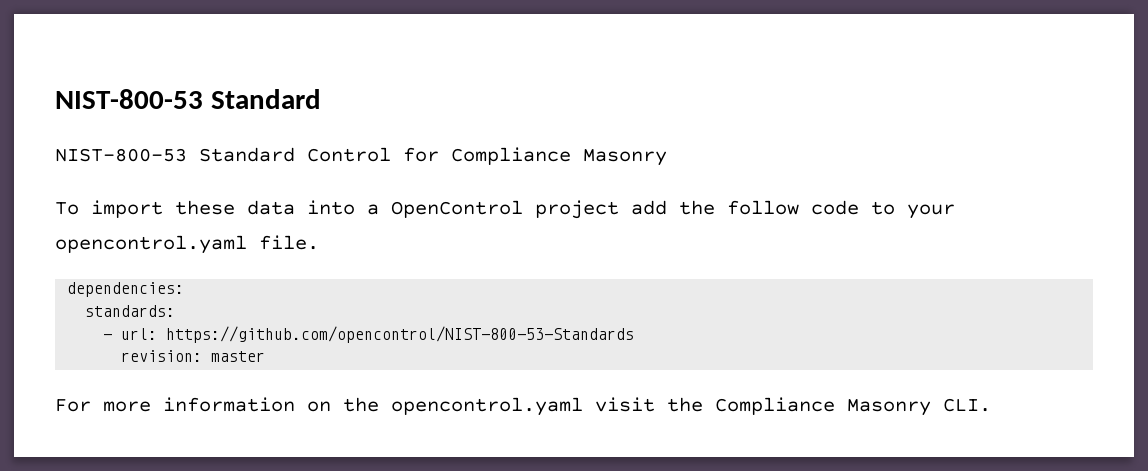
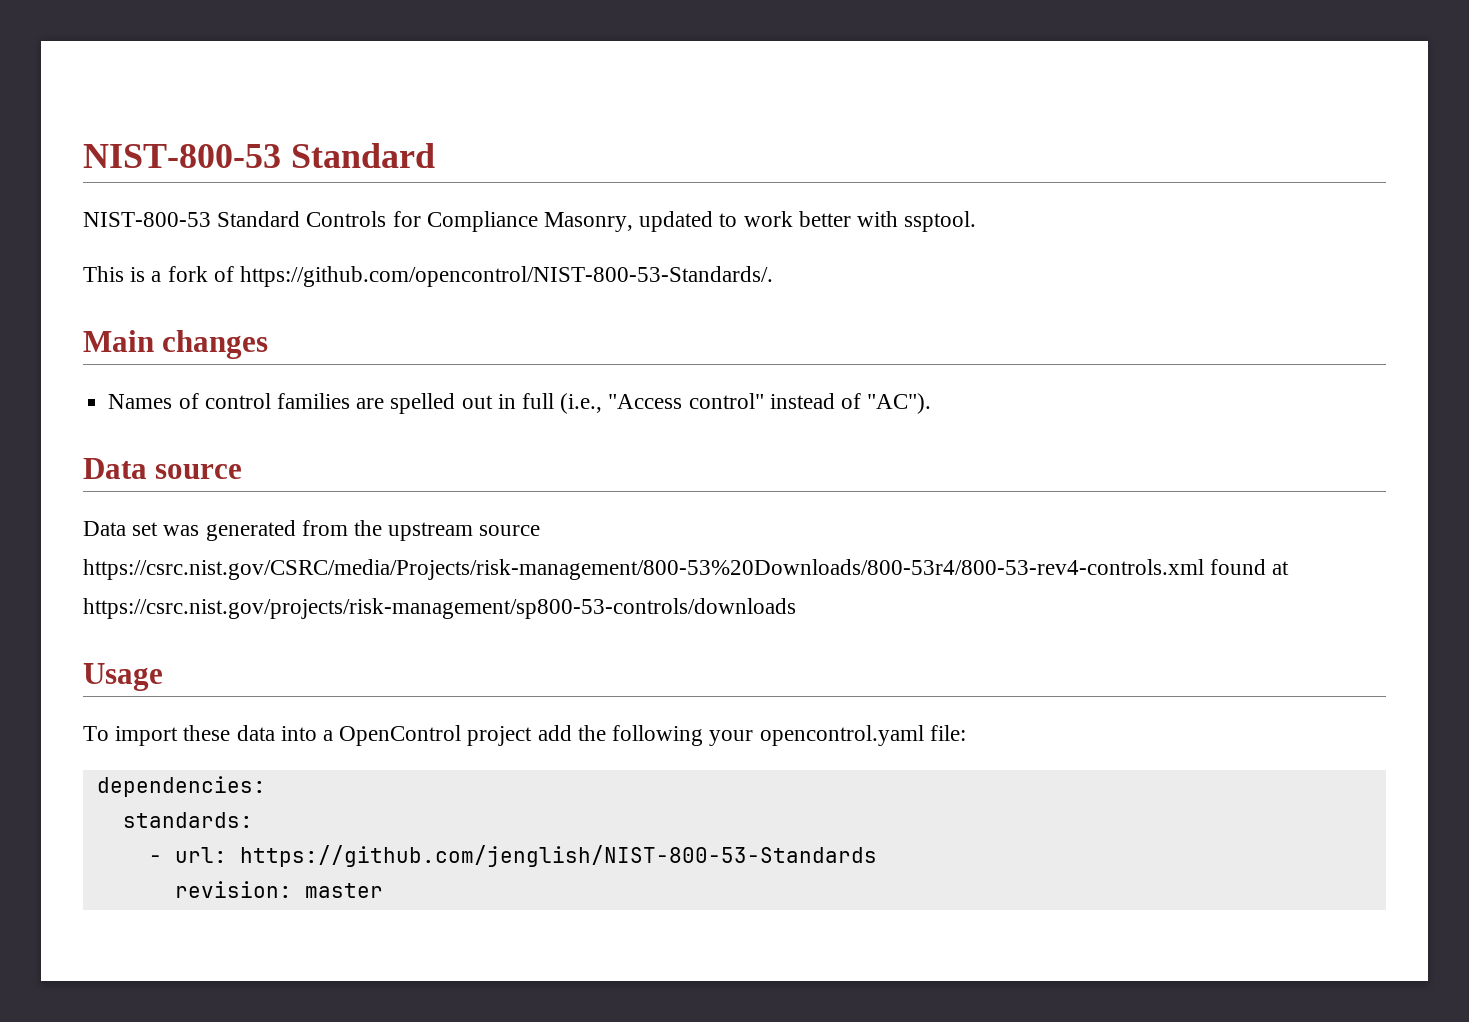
- NIST-800-53 Standard Control for Compliance Masonry
+ NIST-800-53 Standard Controls for Compliance Masonry, updated to work better with ssptool.
+ This is a fork of https://github.com/opencontrol/NIST-800-53-Standards/.
+ Main changes
+ Names of control families are spelled out in full (i.e., "Access control" instead of "AC").
+ Data source
+ Data set was generated from the upstream source https://csrc.nist.gov/CSRC/media/Projects/risk-management/800-53%20Downloads/800-53r4/800-53-rev4-controls.xml found at https://csrc.nist.gov/projects/risk-management/sp800-53-controls/downloads
+ Usage
- To import these data into a OpenControl project add the follow code to your opencontrol.yaml file.
+ To import these data into a OpenControl project add the following your opencontrol.yaml file:
- - url: https://github.com/opencontrol/NIST-800-53-Standards
+ - url: https://github.com/jenglish/NIST-800-53-Standards
- For more information on the opencontrol.yaml visit the Compliance Masonry CLI.

